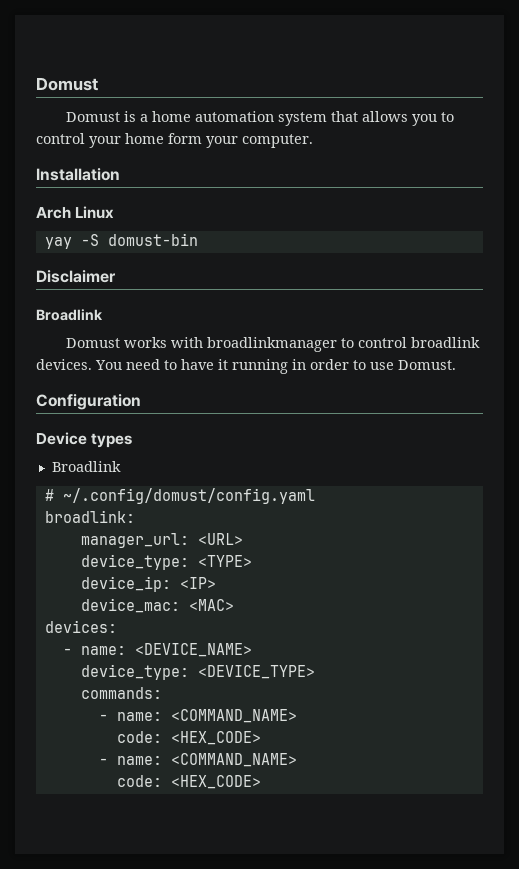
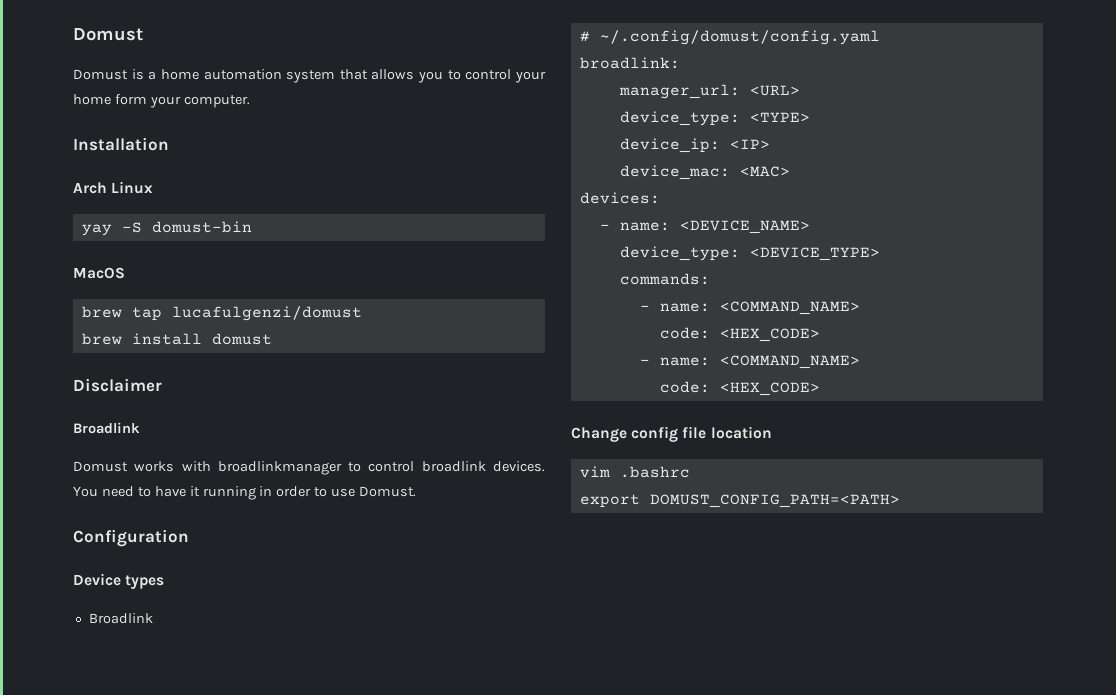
+ MacOS
+ brew tap lucafulgenzi/domust
+ brew install domust
+ Change config file location
+ vim .bashrc
+ export DOMUST_CONFIG_PATH=<PATH>

